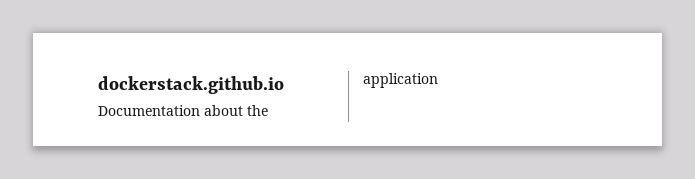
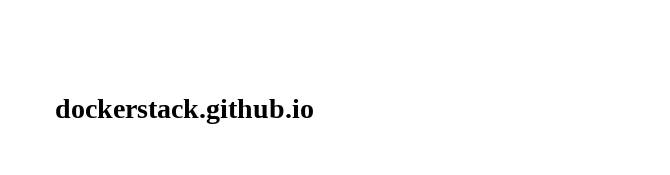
- Documentation about the application

